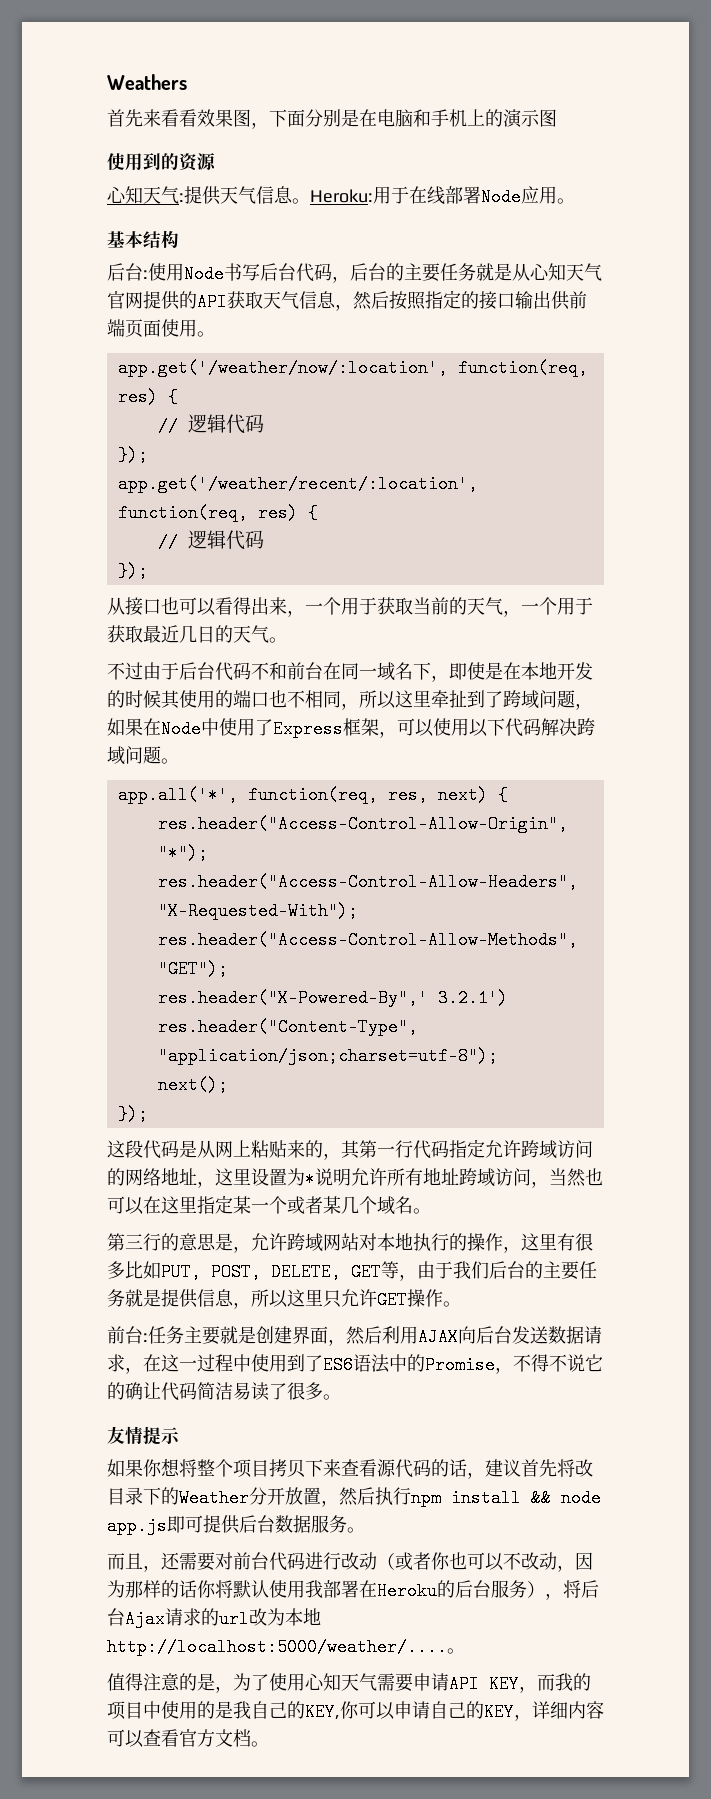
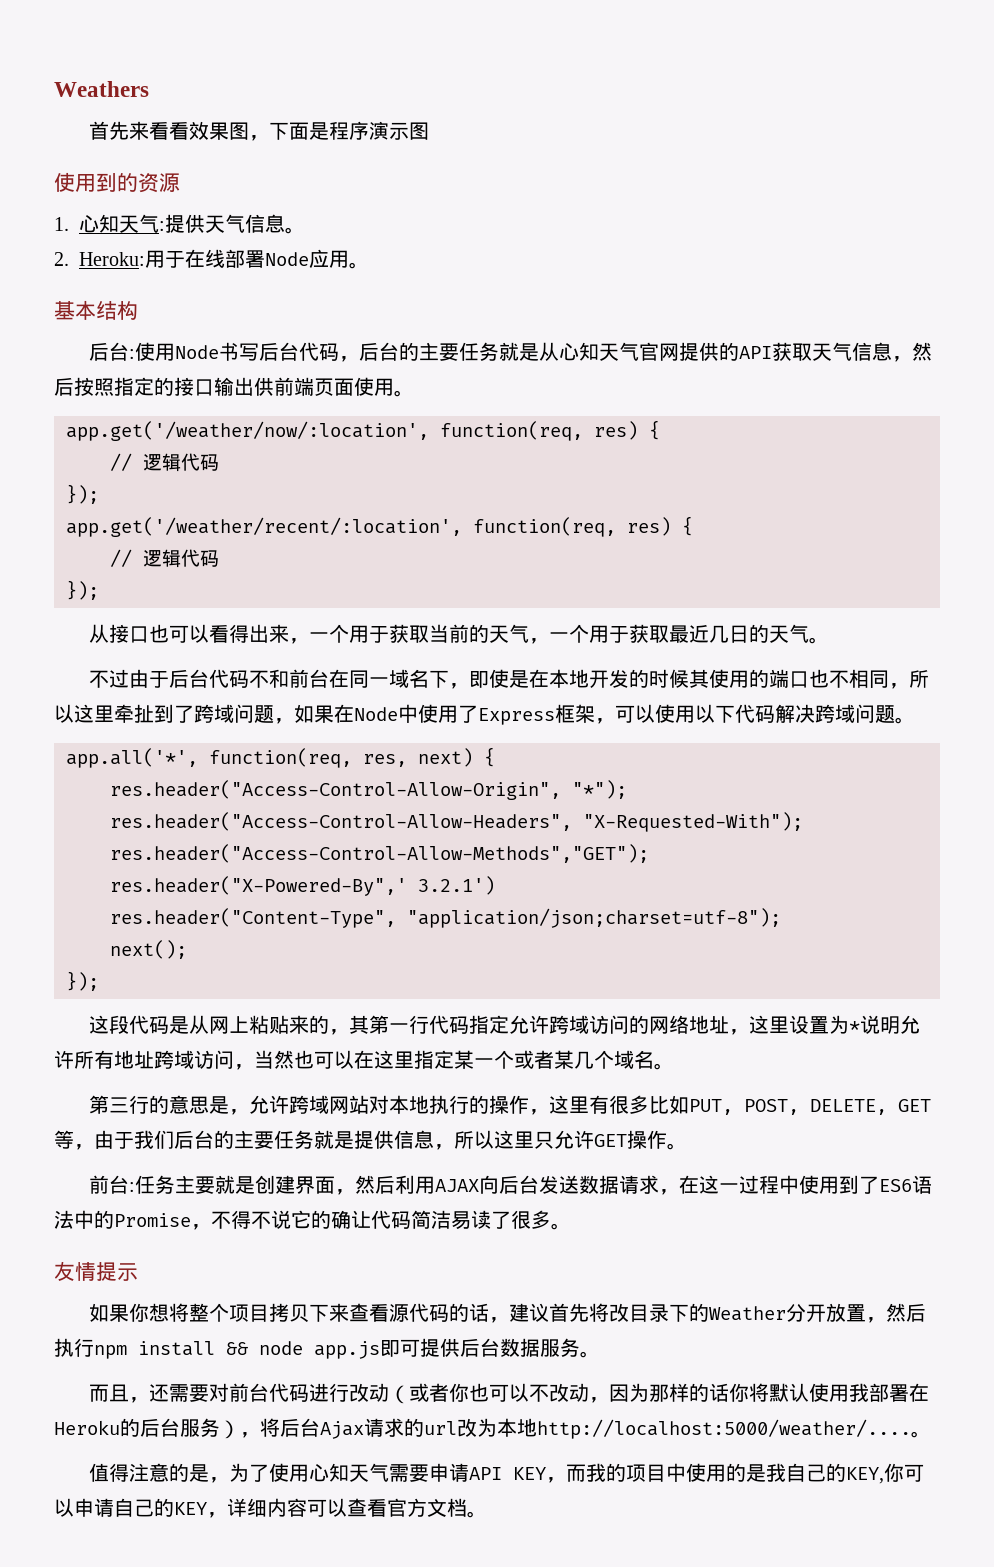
- 首先来看看效果图，下面分别是在电脑和手机上的演示图
+ 首先来看看效果图，下面是程序演示图
- 心知天气:提供天气信息。Heroku:用于在线部署Node应用。
+ 1.心知天气:提供天气信息。
+ 2. Heroku:用于在线部署Node应用。

